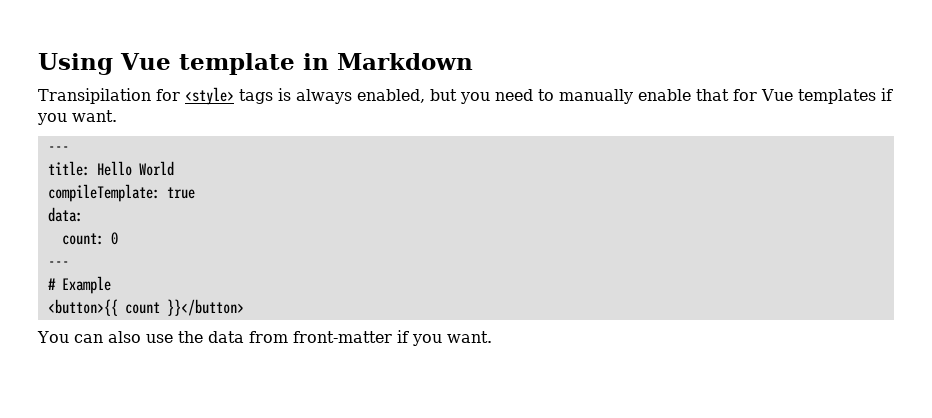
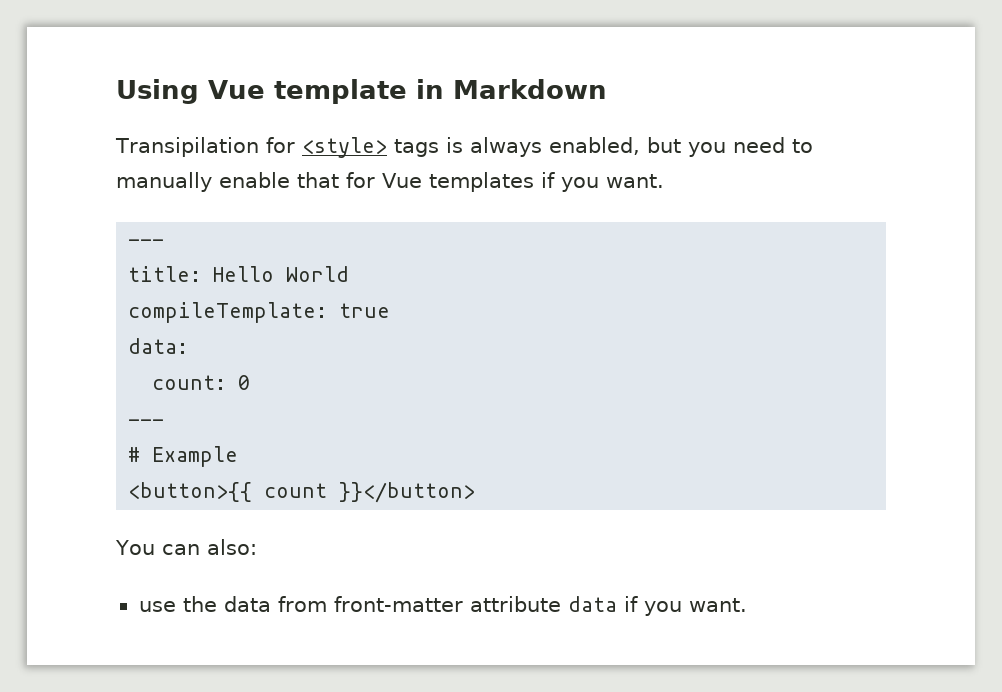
- You can also use the data from front-matter if you want.
+ You can also:
+ use the data from front-matter attribute data if you want.

